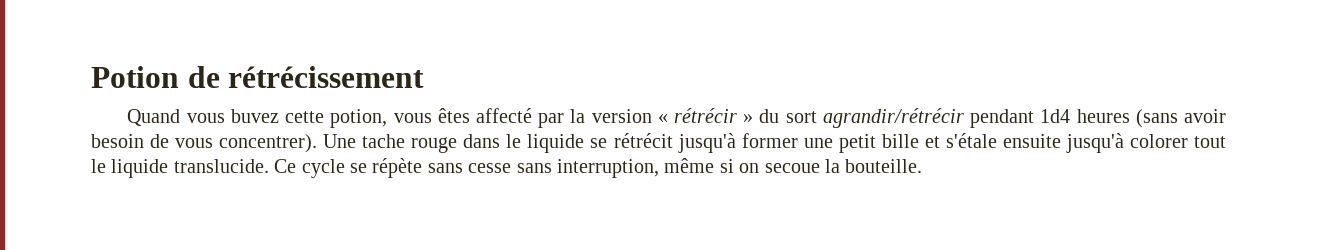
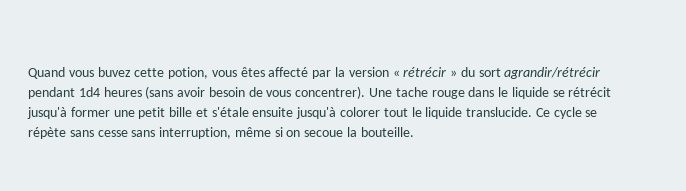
- Potion de rétrécissement

